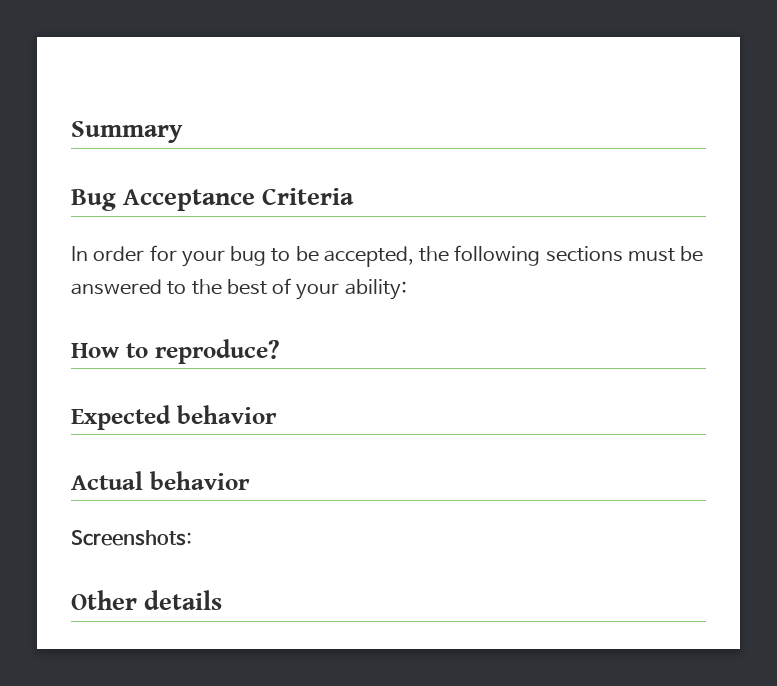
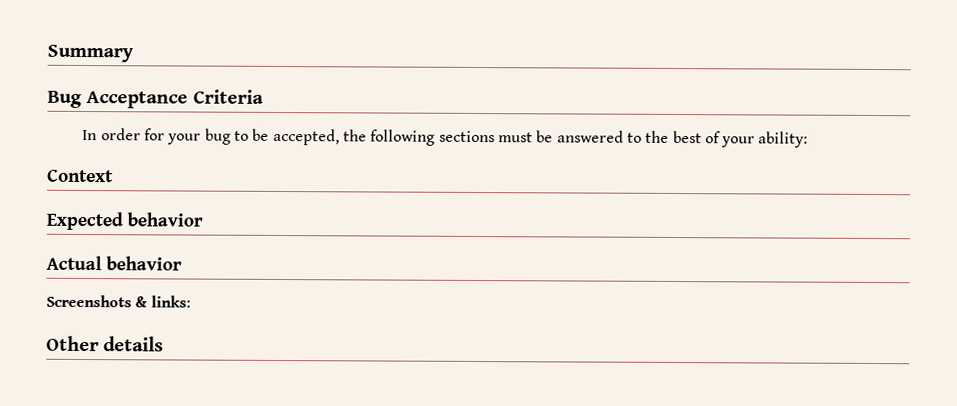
- How to reproduce?
+ Context
- Screenshots:
+ Screenshots & links:

